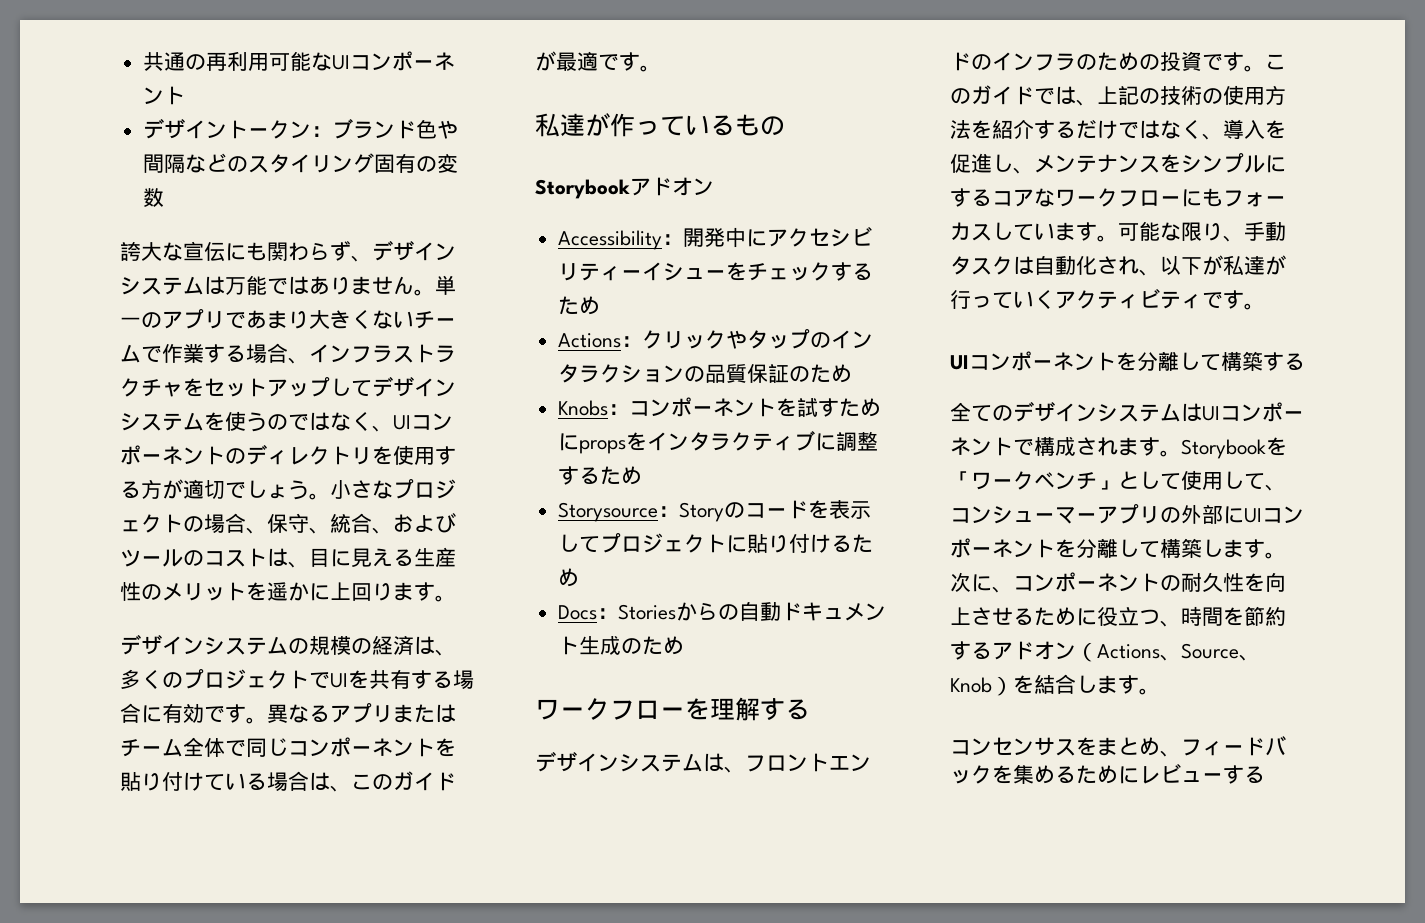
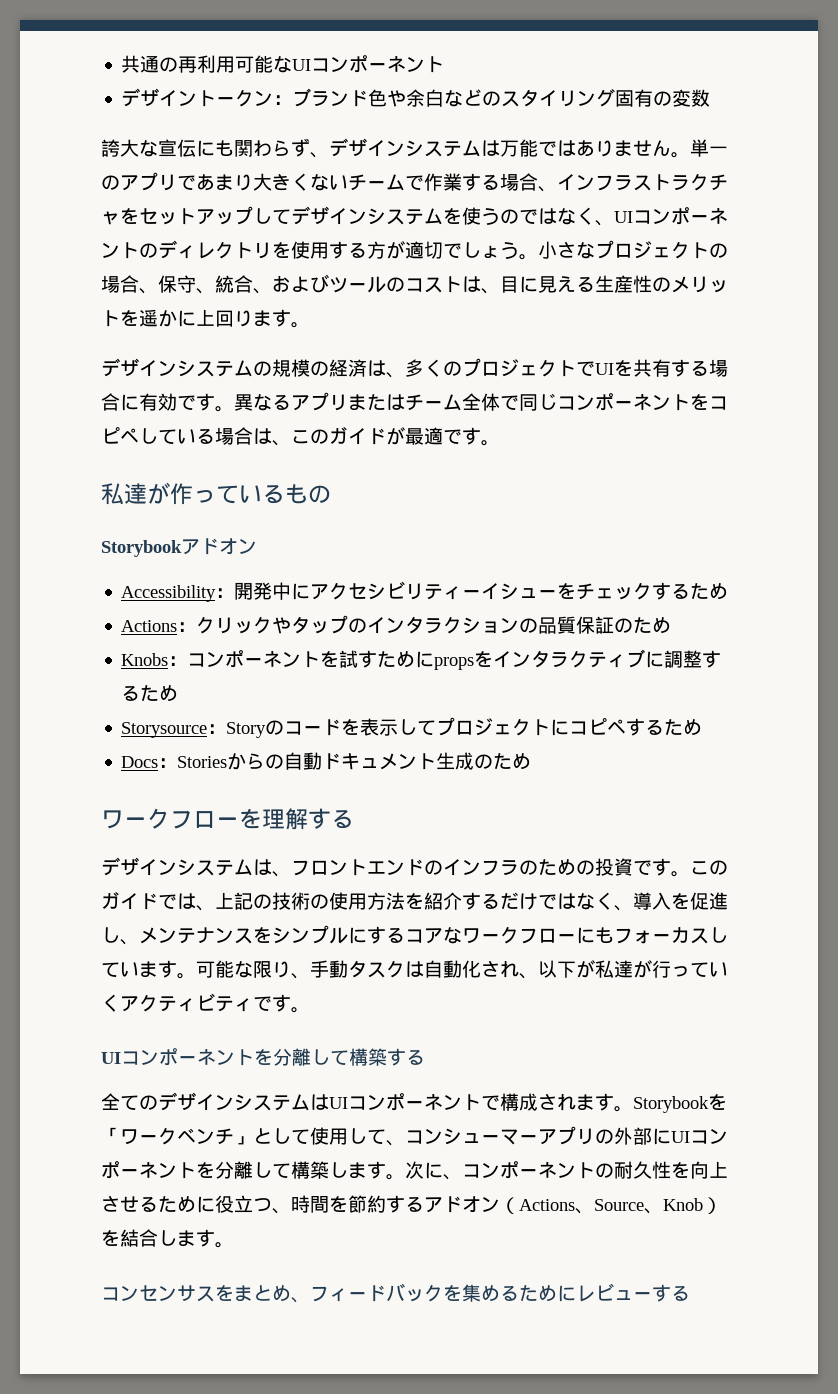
- デザイントークン：ブランド色や間隔などのスタイリング固有の変数
+ デザイントークン：ブランド色や余白などのスタイリング固有の変数
- 異なるアプリまたはチーム全体で同じコンポーネントを貼り付けている場合は、このガイドが最適です。
+ 異なるアプリまたはチーム全体で同じコンポーネントをコピペしている場合は、このガイドが最適です。
- Storysource：Storyのコードを表示してプロジェクトに貼り付けるため
+ Storysource：Storyのコードを表示してプロジェクトにコピペするため

